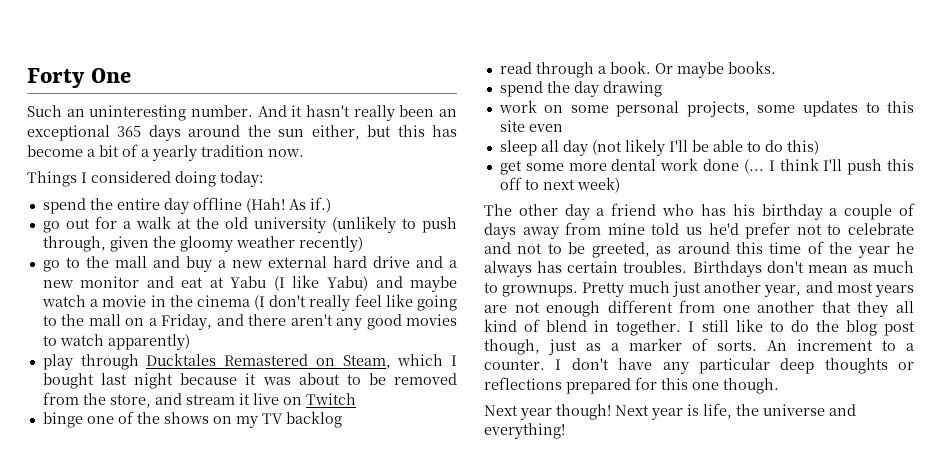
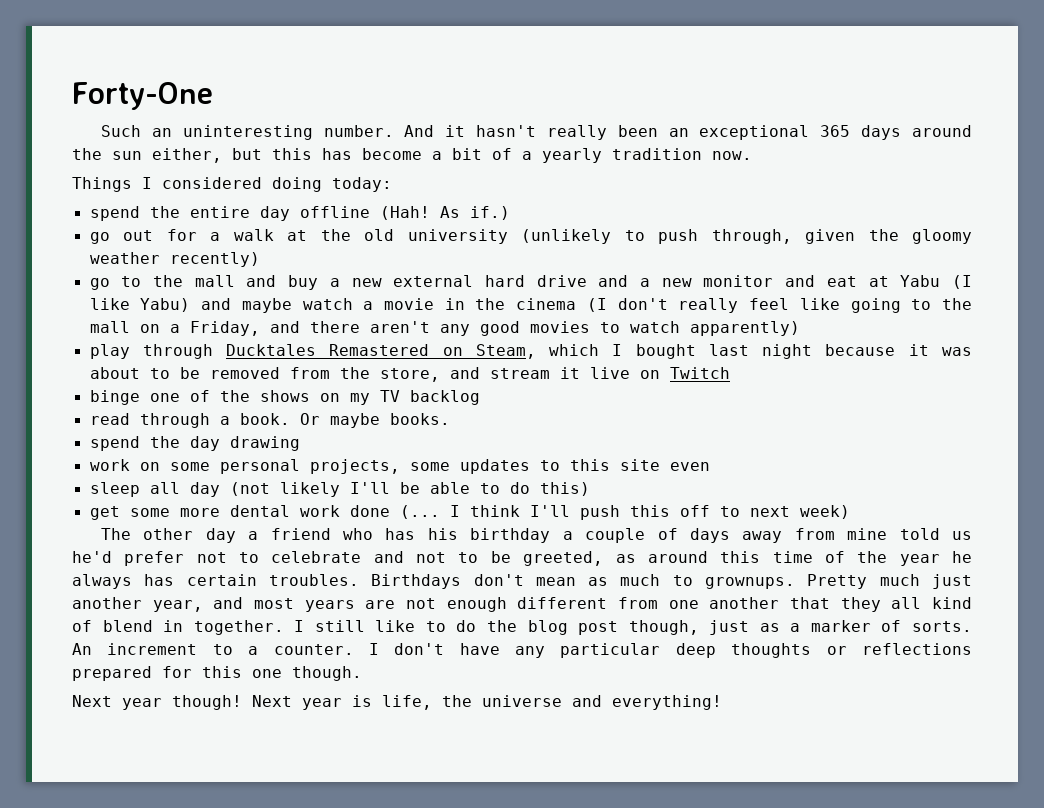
- Forty One
+ Forty-One

